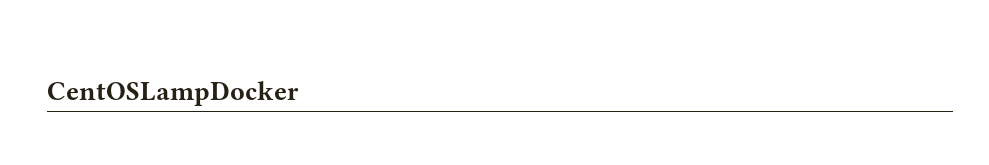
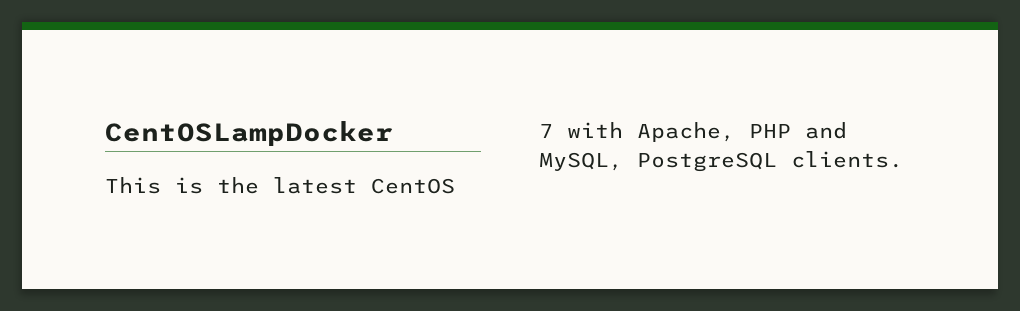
+ This is the latest CentOS 7 with Apache, PHP and MySQL, PostgreSQL clients.

